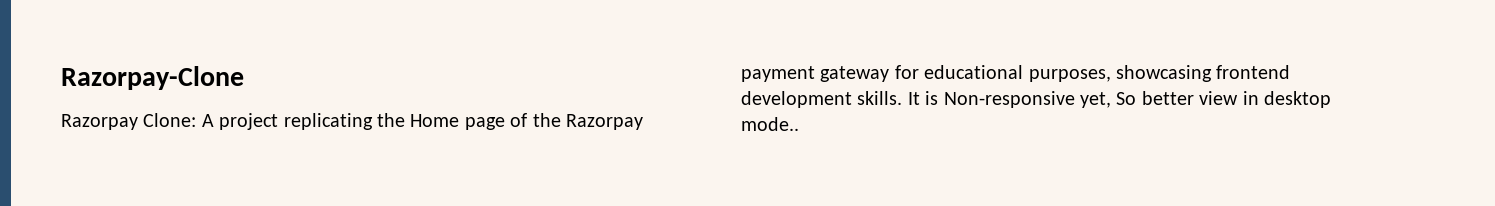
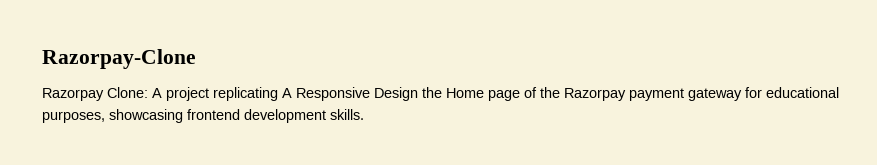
- Razorpay Clone: A project replicating the Home page of the Razorpay payment gateway for educational purposes, showcasing frontend development skills. It is Non-responsive yet, So better view in desktop mode..
+ Razorpay Clone: A project replicating A Responsive Design the Home page of the Razorpay payment gateway for educational purposes, showcasing frontend development skills.

